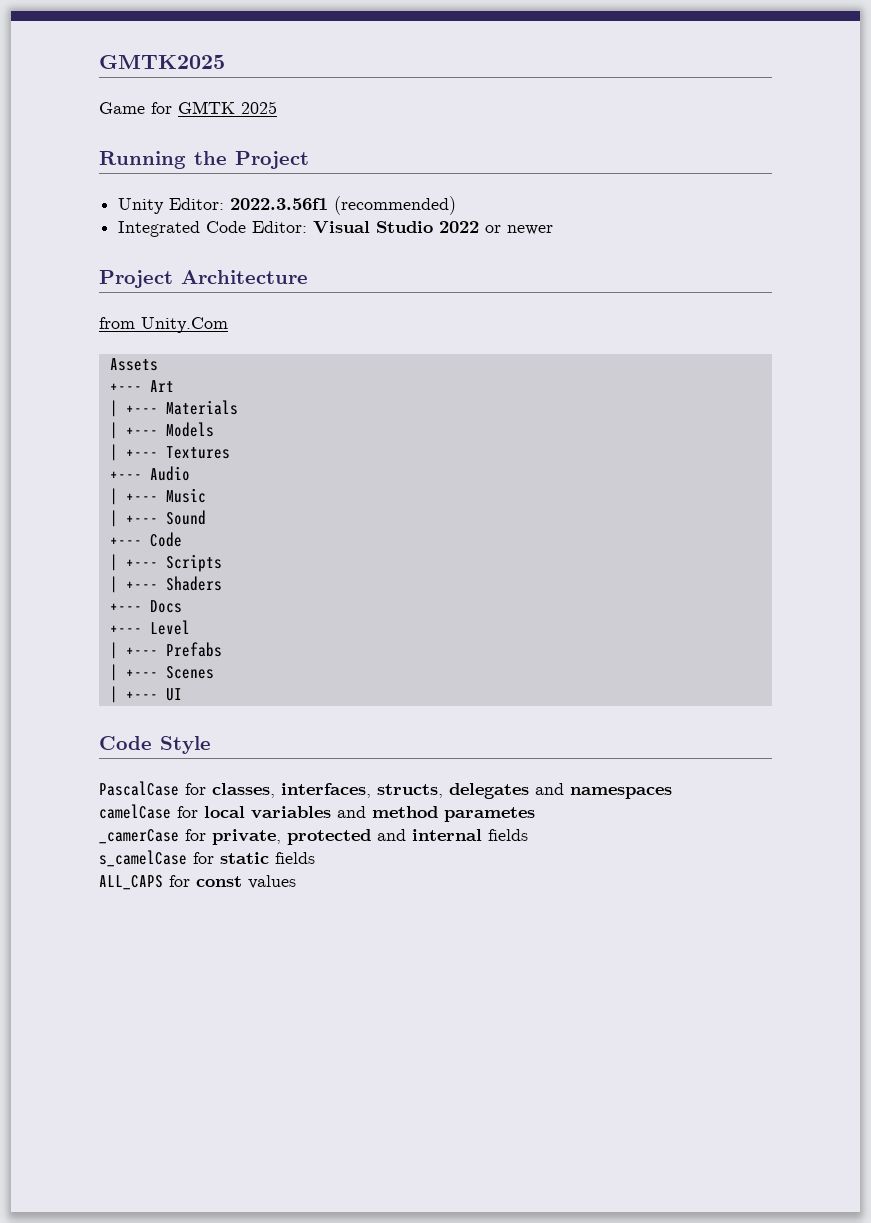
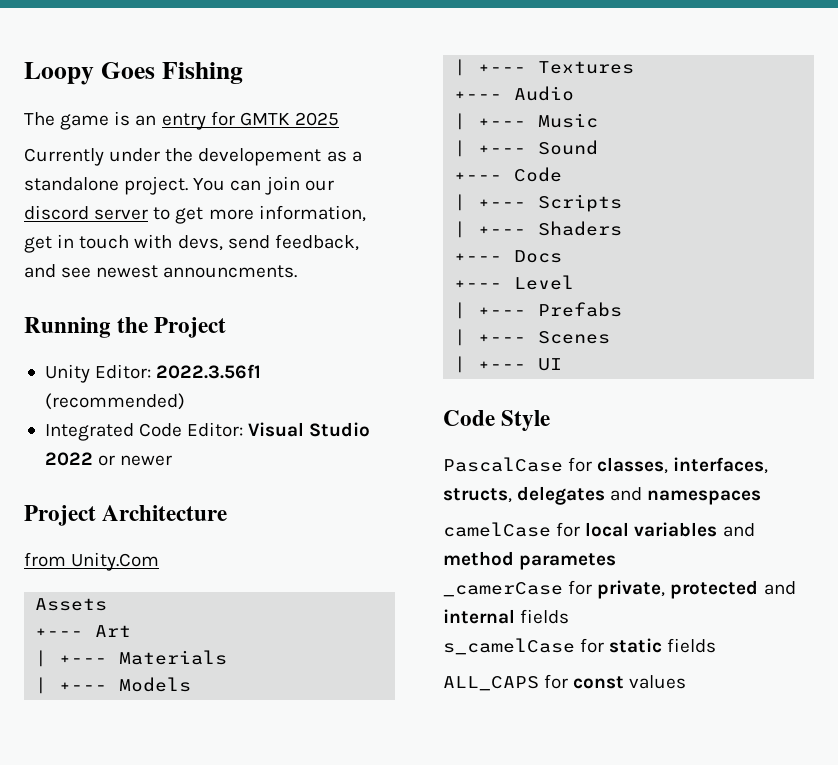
- GMTK2025
- Game for GMTK 2025
+ Loopy Goes Fishing
+ The game is an entry for GMTK 2025
+ Currently under the developement as a standalone project. You can join our discord server to get more information, get in touch with devs, send feedback, and see newest announcments.

